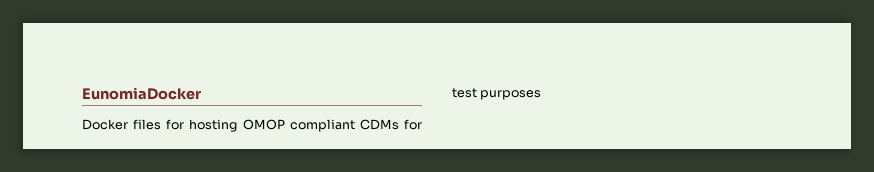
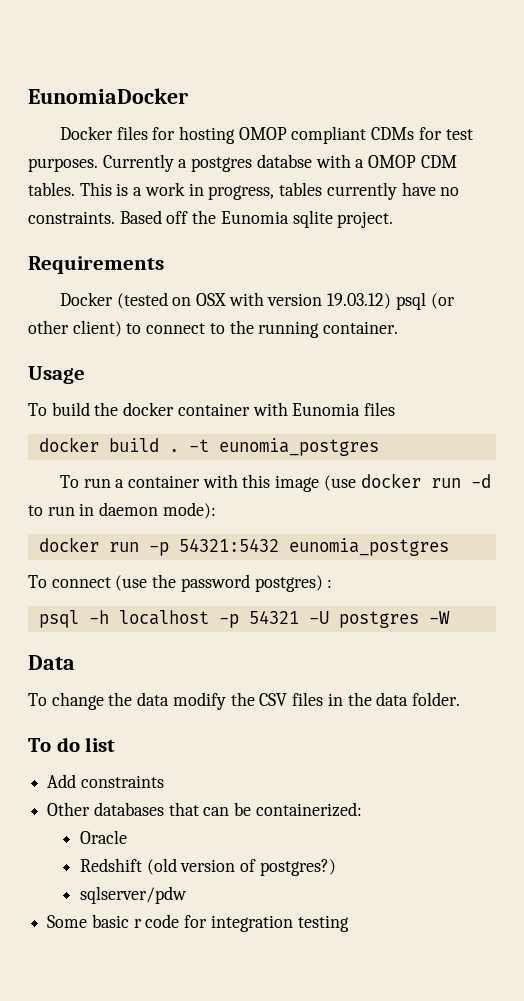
- Docker files for hosting OMOP compliant CDMs for test purposes
+ Docker files for hosting OMOP compliant CDMs for test purposes. Currently a postgres databse with a OMOP CDM tables. This is a work in progress, tables currently have no constraints. Based off the Eunomia sqlite project.
+ Requirements
+ Docker (tested on OSX with version 19.03.12) psql (or other client) to connect to the running container.
+ Usage
+ To build the docker container with Eunomia files
+ docker build . -t eunomia_postgres
+ To run a container with this image (use docker run -d to run in daemon mode):
+ docker run -p 54321:5432 eunomia_postgres
+ To connect (use the password postgres) :
+ psql -h localhost -p 54321 -U postgres -W
+ Data
+ To change the data modify the CSV files in the data folder.
+ To do list
+ Add constraints
+ Other databases that can be containerized:
+ Oracle
+ Redshift (old version of postgres?)
+ sqlserver/pdw
+ Some basic r code for integration testing

